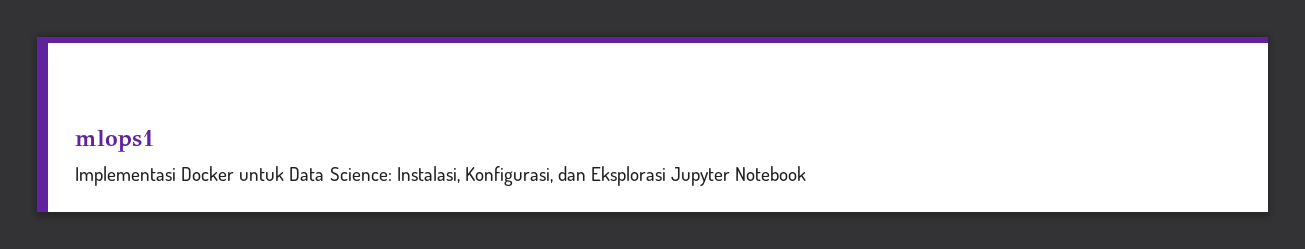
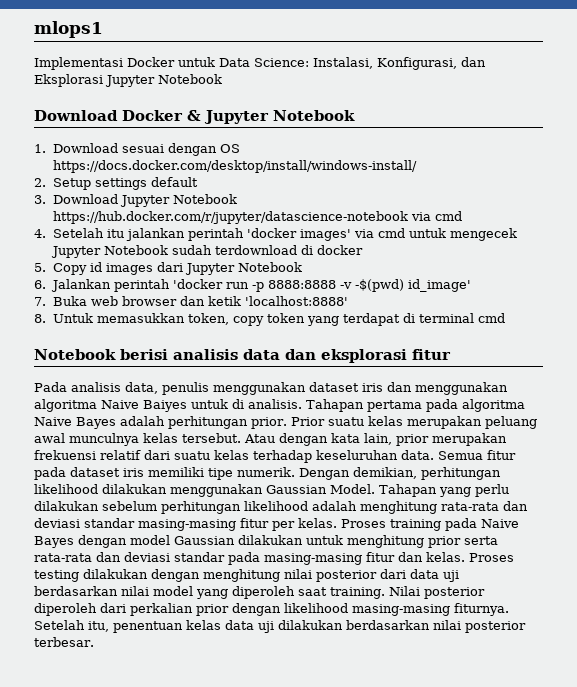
+ Download Docker & Jupyter Notebook
+ 1. Download sesuai dengan OS https://docs.docker.com/desktop/install/windows-install/
+ 2. Setup settings default
+ 3. Download Jupyter Notebook https://hub.docker.com/r/jupyter/datascience-notebook via cmd
+ 4. Setelah itu jalankan perintah 'docker images' via cmd untuk mengecek Jupyter Notebook sudah terdownload di docker
+ 5. Copy id images dari Jupyter Notebook
+ 6. Jalankan perintah 'docker run -p 8888:8888 -v -$(pwd) id_image'
+ 7. Buka web browser dan ketik 'localhost:8888'
+ 8. Untuk memasukkan token, copy token yang terdapat di terminal cmd
+ Notebook berisi analisis data dan eksplorasi fitur
+ Pada analisis data, penulis menggunakan dataset iris dan menggunakan algoritma Naive Baiyes untuk di analisis. Tahapan pertama pada algoritma Naive Bayes adalah perhitungan prior. Prior suatu kelas merupakan peluang awal munculnya kelas tersebut. Atau dengan kata lain, prior merupakan frekuensi relatif dari suatu kelas terhadap keseluruhan data. Semua fitur pada dataset iris memiliki tipe numerik. Dengan demikian, perhitungan likelihood dilakukan menggunakan Gaussian Model. Tahapan yang perlu dilakukan sebelum perhitungan likelihood adalah menghitung rata-rata dan deviasi standar masing-masing fitur per kelas. Proses training pada Naive Bayes dengan model Gaussian dilakukan untuk menghitung prior serta rata-rata dan deviasi standar pada masing-masing fitur dan kelas. Proses testing dilakukan dengan menghitung nilai posterior dari data uji berdasarkan nilai model yang diperoleh saat training. Nilai posterior diperoleh dari perkalian prior dengan likelihood masing-masing fiturnya. Setelah itu, penentuan kelas data uji dilakukan berdasarkan nilai posterior terbesar.

